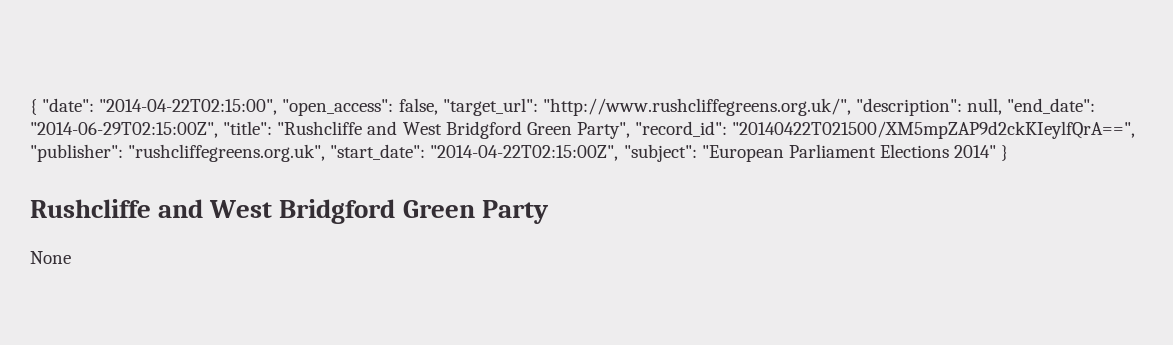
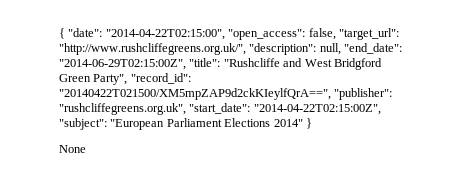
- Rushcliffe and West Bridgford Green Party

